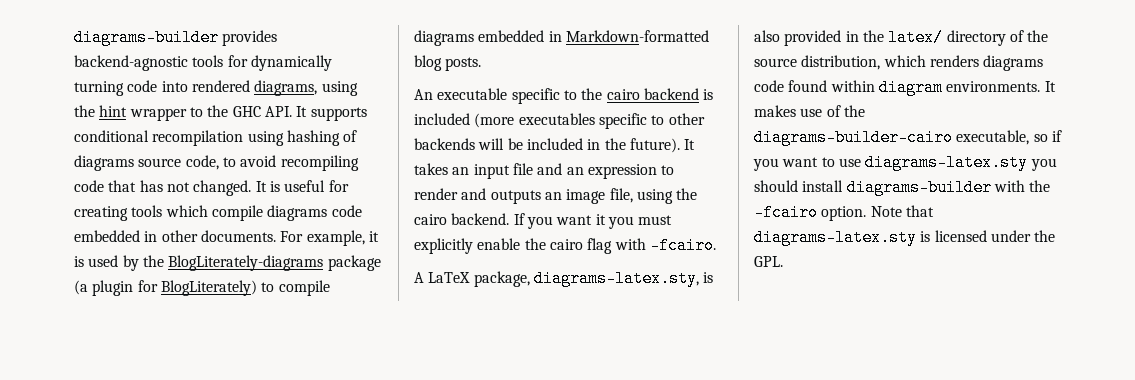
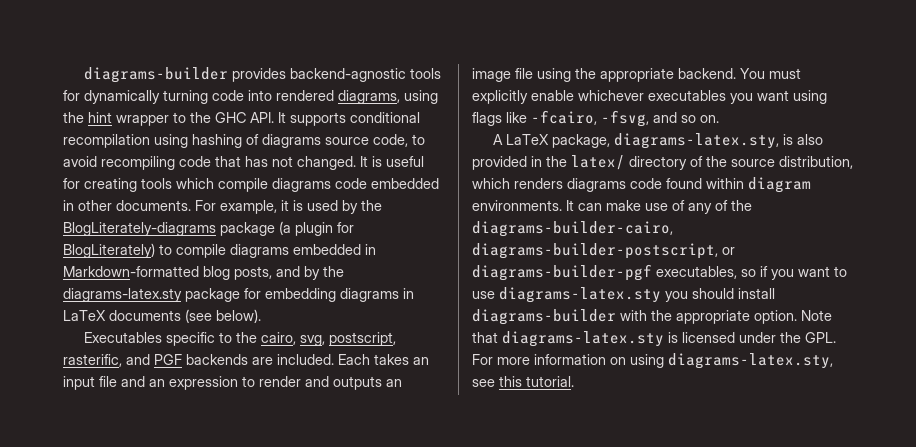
- For example, it is used by the BlogLiterately-diagrams package (a plugin for BlogLiterately) to compile diagrams embedded in Markdown-formatted blog posts.
- An executable specific to the cairo backend is included (more executables specific to other backends will be included in the future). It takes an input file and an expression to render and outputs an image file, using the cairo backend. If you want it you must explicitly enable the cairo flag with -fcairo.
+ For example, it is used by the BlogLiterately-diagrams package (a plugin for BlogLiterately) to compile diagrams embedded in Markdown-formatted blog posts, and by the diagrams-latex.sty package for embedding diagrams in LaTeX documents (see below).
+ Executables specific to the cairo, svg, postscript, rasterific, and PGF backends are included. Each takes an input file and an expression to render and outputs an image file using the appropriate backend. You must explicitly enable whichever executables you want using flags like -fcairo, -fsvg, and so on.
- It makes use of the diagrams-builder-cairo executable, so if you want to use diagrams-latex.sty you should install diagrams-builder with the -fcairo option.
+ It can make use of any of the diagrams-builder-cairo, diagrams-builder-postscript, or diagrams-builder-pgf executables, so if you want to use diagrams-latex.sty you should install diagrams-builder with the appropriate option.
- Note that diagrams-latex.sty is licensed under the GPL.
+ Note that diagrams-latex.sty is licensed under the GPL. For more information on using diagrams-latex.sty, see this tutorial.

